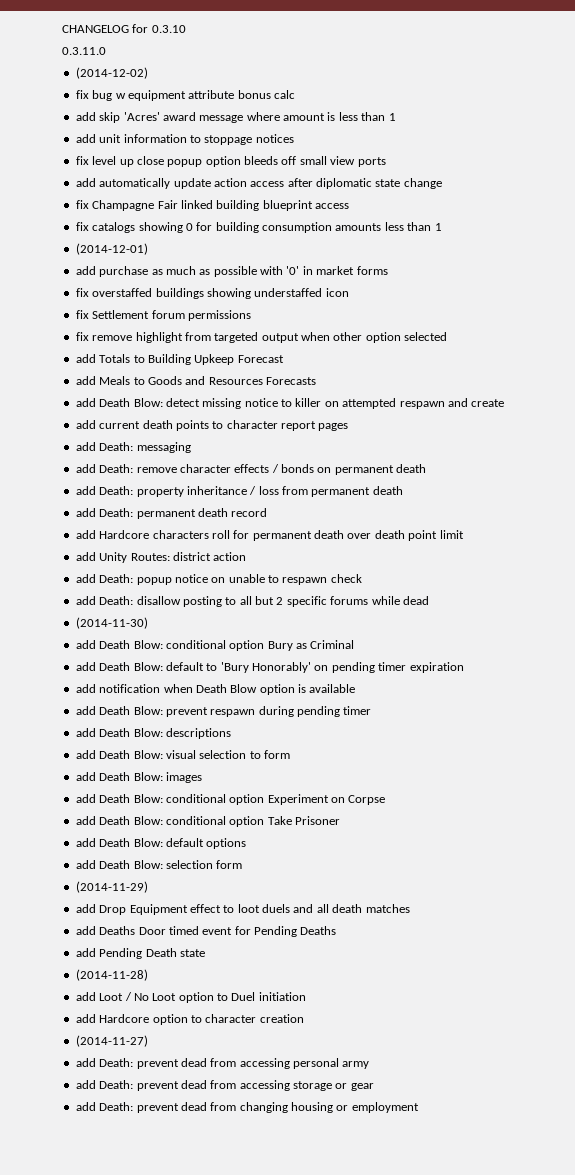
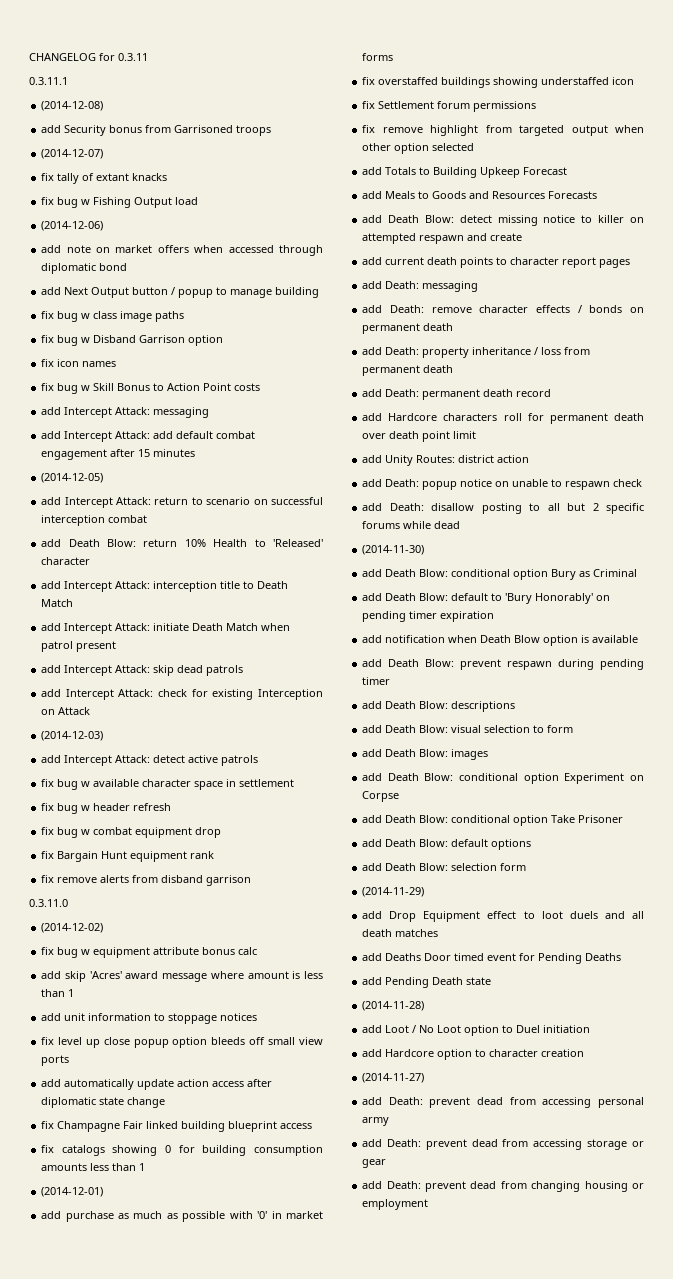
- CHANGELOG for 0.3.10
+ CHANGELOG for 0.3.11
+ 0.3.11.1
+ (2014-12-08)
+ add Security bonus from Garrisoned troops
+ (2014-12-07)
+ fix tally of extant knacks
+ fix bug w Fishing Output load
+ (2014-12-06)
+ add note on market offers when accessed through diplomatic bond
+ add Next Output button / popup to manage building
+ fix bug w class image paths
+ fix bug w Disband Garrison option
+ fix icon names
+ fix bug w Skill Bonus to Action Point costs
+ add Intercept Attack: messaging
+ add Intercept Attack: add default combat engagement after 15 minutes
+ (2014-12-05)
+ add Intercept Attack: return to scenario on successful interception combat
+ add Death Blow: return 10% Health to 'Released' character
+ add Intercept Attack: interception title to Death Match
+ add Intercept Attack: initiate Death Match when patrol present
+ add Intercept Attack: skip dead patrols
+ add Intercept Attack: check for existing Interception on Attack
+ (2014-12-03)
+ add Intercept Attack: detect active patrols
+ fix bug w available character space in settlement
+ fix bug w header refresh
+ fix bug w combat equipment drop
+ fix Bargain Hunt equipment rank
+ fix remove alerts from disband garrison

